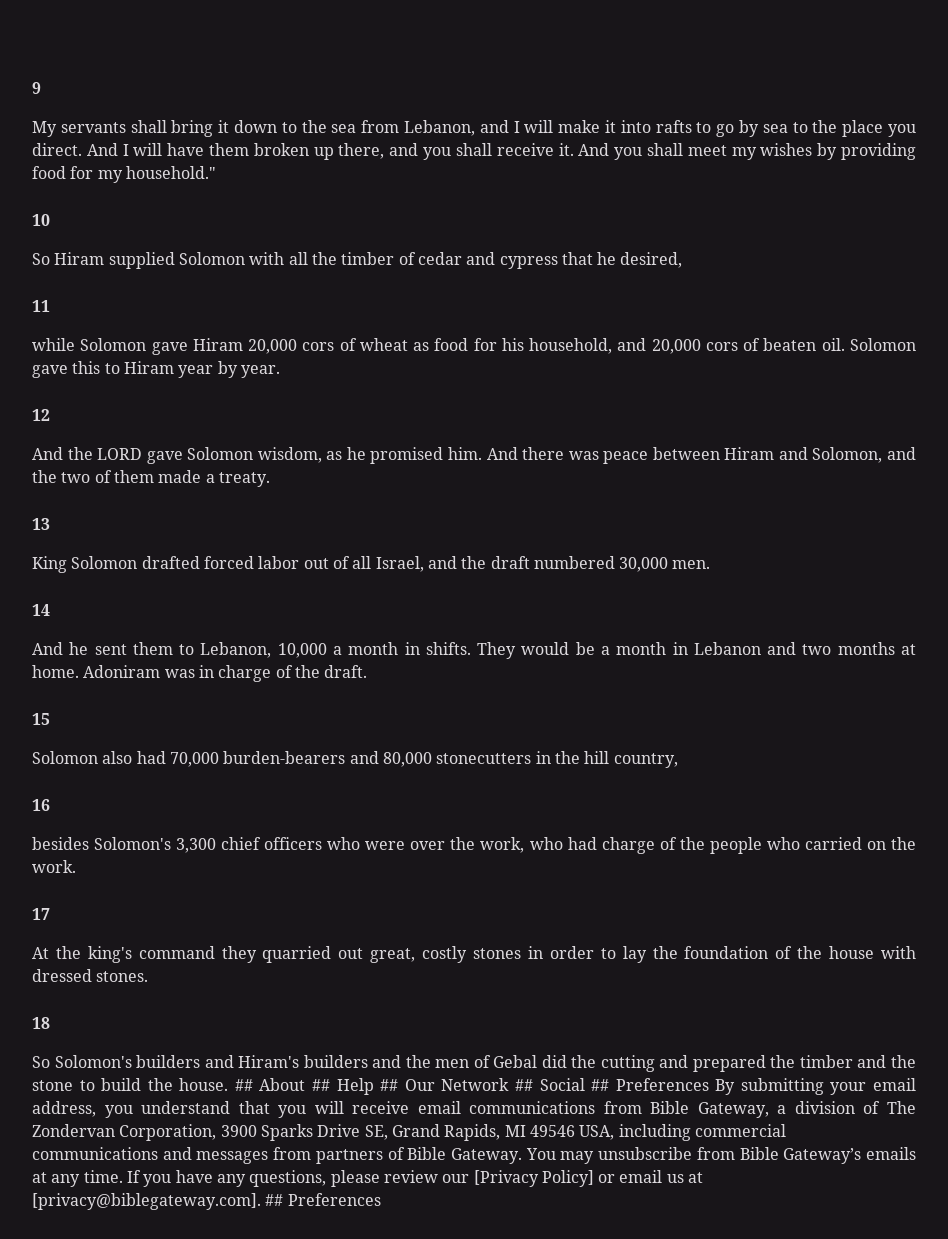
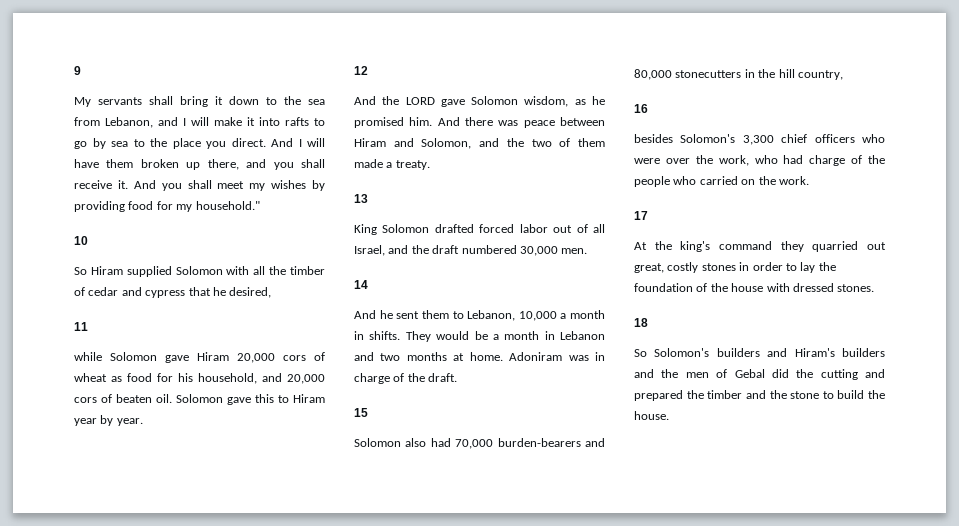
- ## About ## Help ## Our Network ## Social ## Preferences By submitting your email address, you understand that you will receive email communications from Bible Gateway, a division of The Zondervan Corporation, 3900 Sparks Drive SE, Grand Rapids, MI 49546 USA, including commercial communications and messages from partners of Bible Gateway. You may unsubscribe from Bible Gateway’s emails at any time. If you have any questions, please review our [Privacy Policy] or email us at [privacy@biblegateway.com]. ## Preferences

